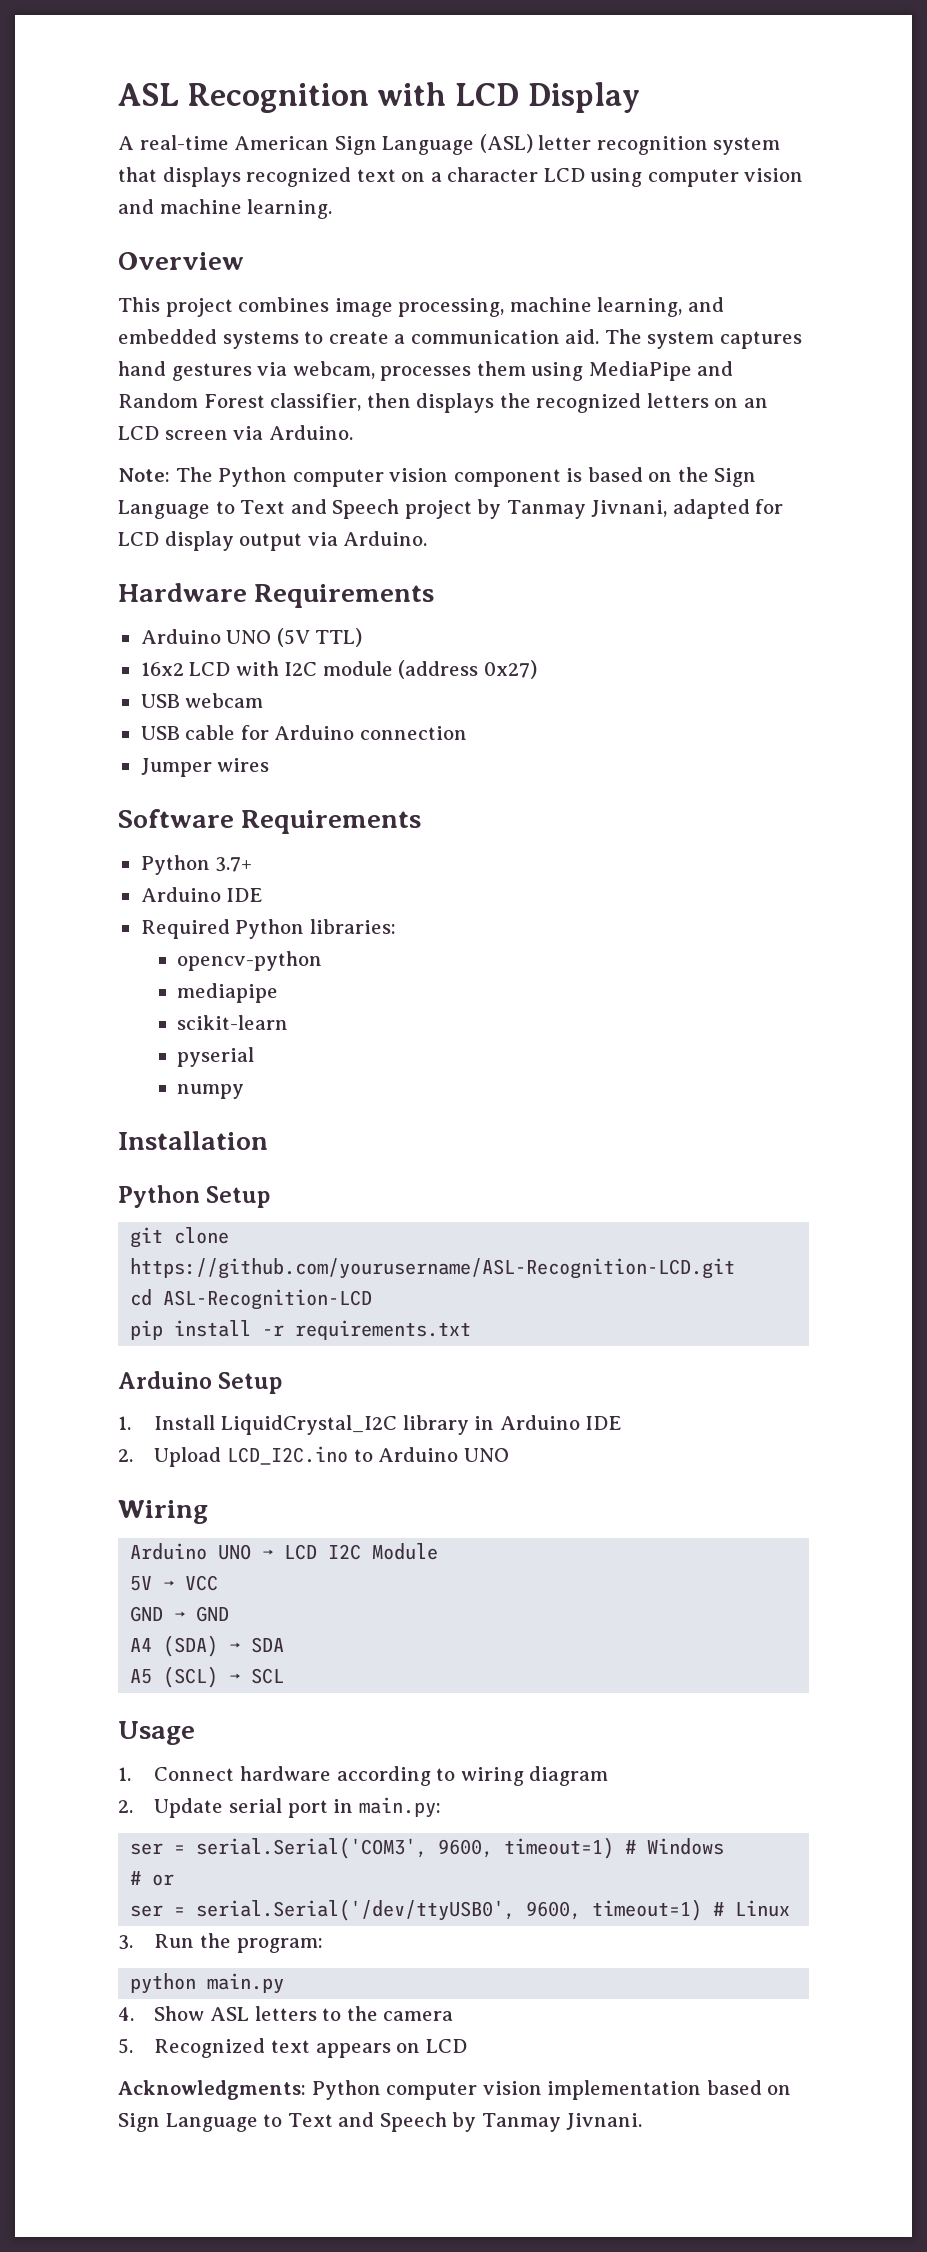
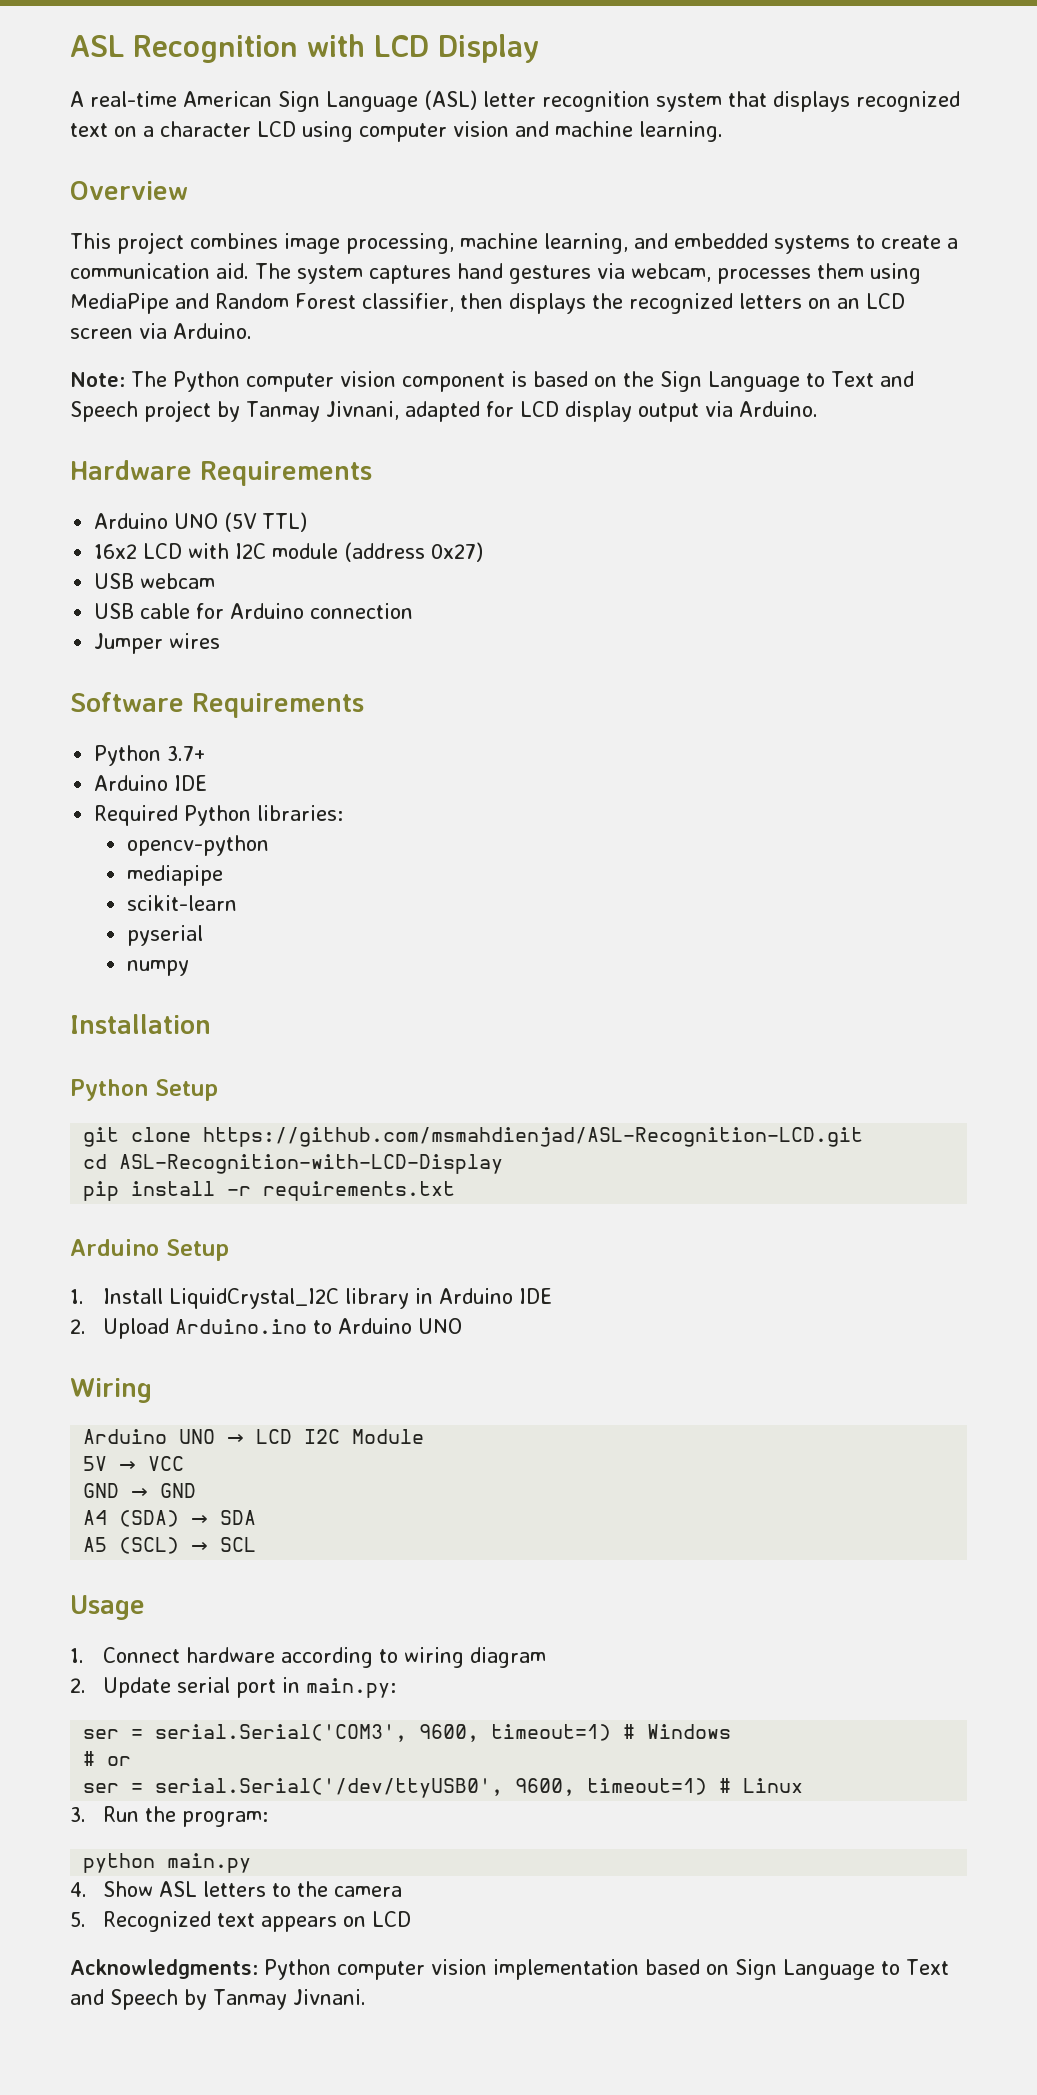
- git clone https://github.com/yourusername/ASL-Recognition-LCD.git
+ git clone https://github.com/msmahdienjad/ASL-Recognition-LCD.git
- cd ASL-Recognition-LCD
+ cd ASL-Recognition-with-LCD-Display
- 2. Upload LCD_I2C.ino to Arduino UNO
+ 2. Upload Arduino.ino to Arduino UNO

